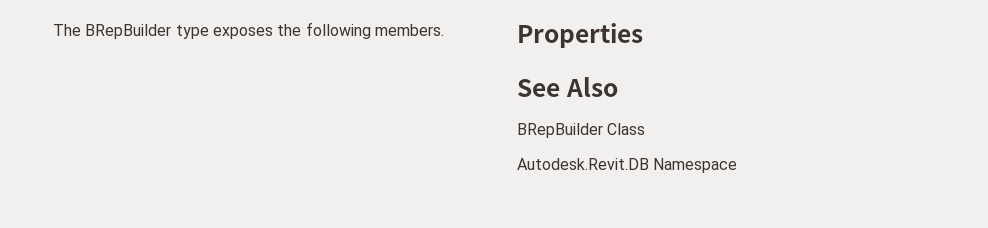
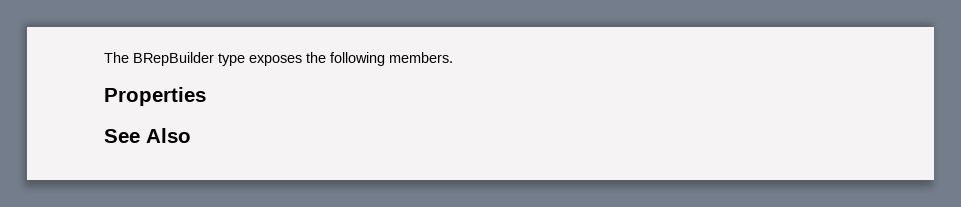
- BRepBuilder Class
- Autodesk.Revit.DB Namespace

